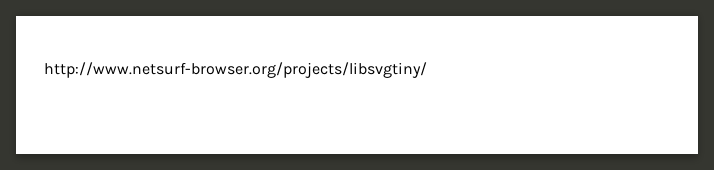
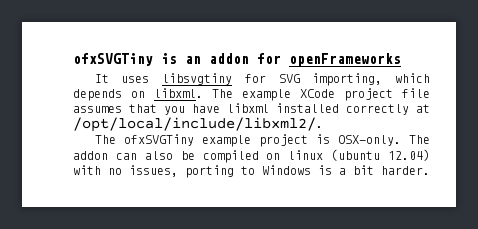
- http://www.netsurf-browser.org/projects/libsvgtiny/
+ ofxSVGTiny is an addon for openFrameworks
+ It uses libsvgtiny for SVG importing, which depends on libxml. The example XCode project file assumes that you have libxml installed correctly at /opt/local/include/libxml2/.
+ The ofxSVGTiny example project is OSX-only. The addon can also be compiled on linux (ubuntu 12.04) with no issues, porting to Windows is a bit harder.

